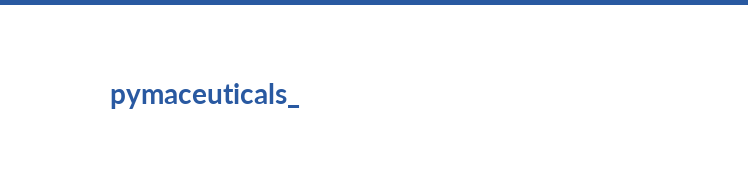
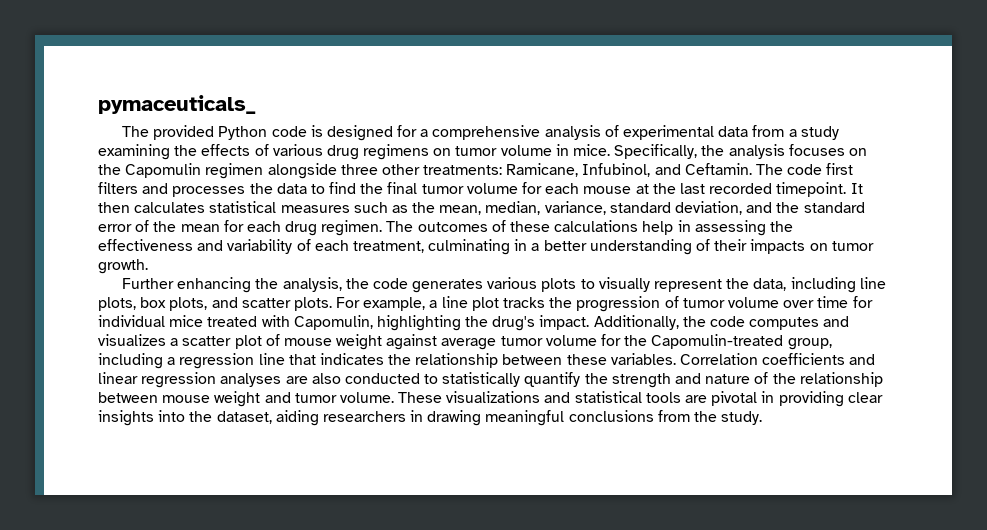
+ The provided Python code is designed for a comprehensive analysis of experimental data from a study examining the effects of various drug regimens on tumor volume in mice. Specifically, the analysis focuses on the Capomulin regimen alongside three other treatments: Ramicane, Infubinol, and Ceftamin. The code first filters and processes the data to find the final tumor volume for each mouse at the last recorded timepoint. It then calculates statistical measures such as the mean, median, variance, standard deviation, and the standard error of the mean for each drug regimen. The outcomes of these calculations help in assessing the effectiveness and variability of each treatment, culminating in a better understanding of their impacts on tumor growth.
+ Further enhancing the analysis, the code generates various plots to visually represent the data, including line plots, box plots, and scatter plots. For example, a line plot tracks the progression of tumor volume over time for individual mice treated with Capomulin, highlighting the drug's impact. Additionally, the code computes and visualizes a scatter plot of mouse weight against average tumor volume for the Capomulin-treated group, including a regression line that indicates the relationship between these variables. Correlation coefficients and linear regression analyses are also conducted to statistically quantify the strength and nature of the relationship between mouse weight and tumor volume. These visualizations and statistical tools are pivotal in providing clear insights into the dataset, aiding researchers in drawing meaningful conclusions from the study.

